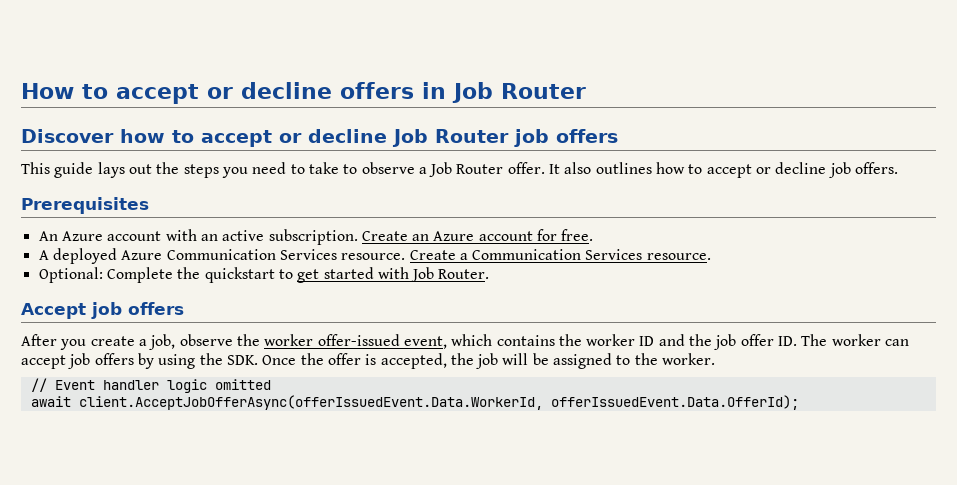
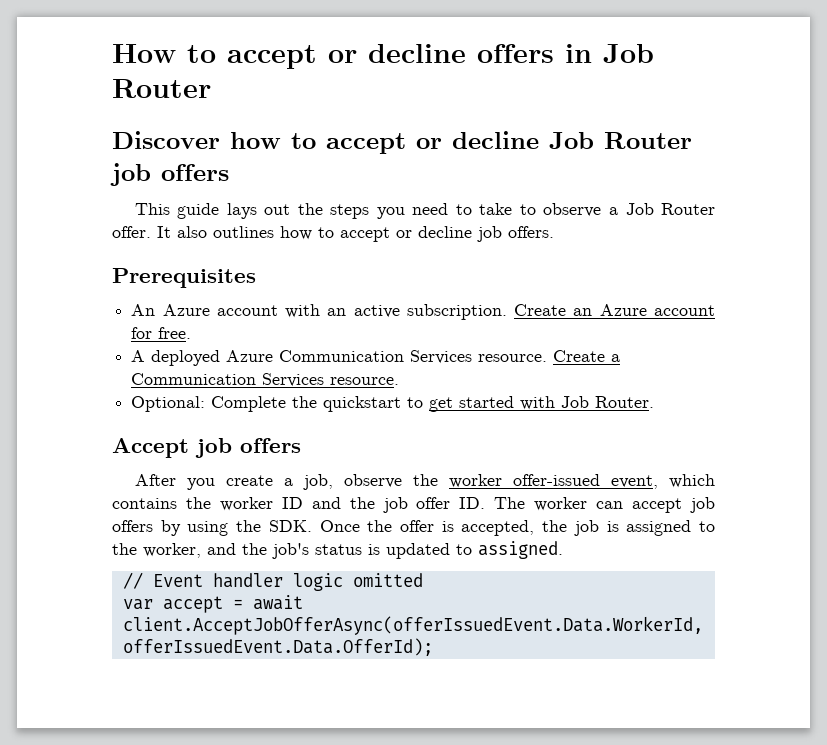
- After you create a job, observe the worker offer-issued event, which contains the worker ID and the job offer ID. The worker can accept job offers by using the SDK. Once the offer is accepted, the job will be assigned to the worker.
+ After you create a job, observe the worker offer-issued event, which contains the worker ID and the job offer ID. The worker can accept job offers by using the SDK. Once the offer is accepted, the job is assigned to the worker, and the job's status is updated to assigned.
- await client.AcceptJobOfferAsync(offerIssuedEvent.Data.WorkerId, offerIssuedEvent.Data.OfferId);
+ var accept = await client.AcceptJobOfferAsync(offerIssuedEvent.Data.WorkerId, offerIssuedEvent.Data.OfferId);

